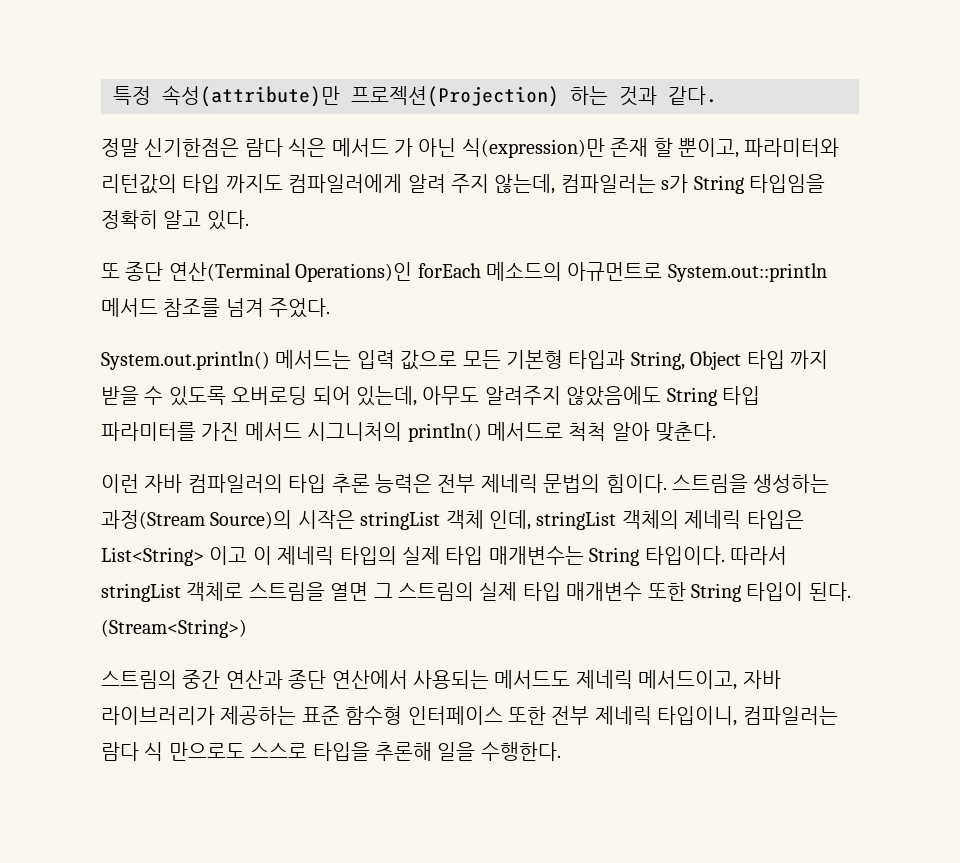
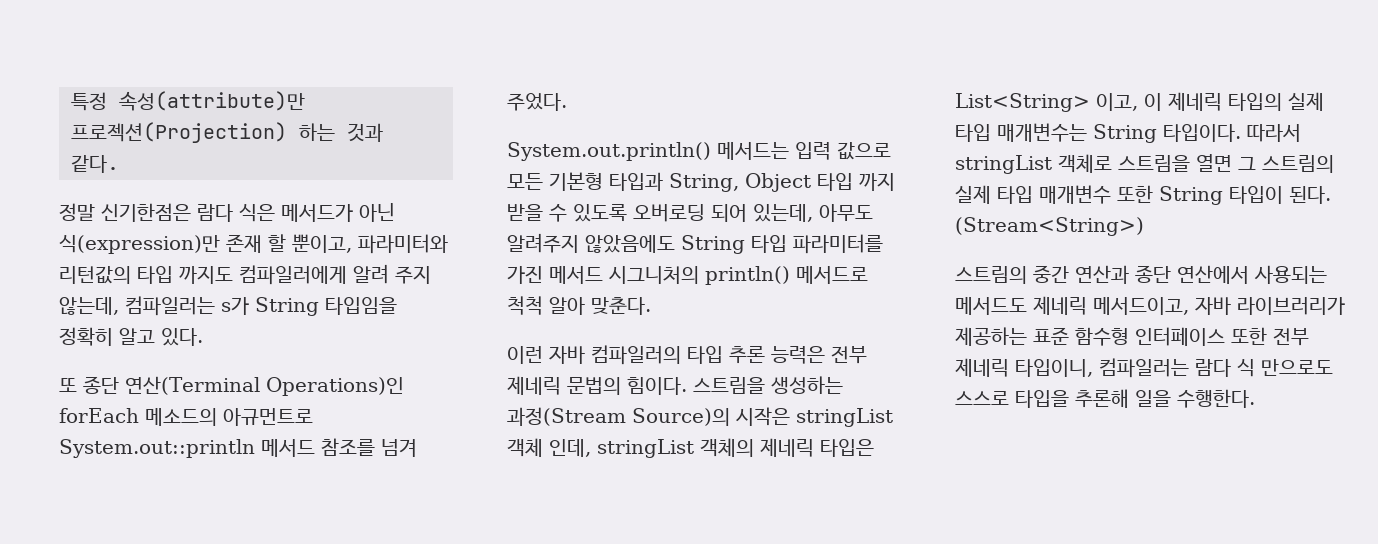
- 정말 신기한점은 람다 식은 메서드 가 아닌 식(expression)만 존재 할 뿐이고, 파라미터와 리턴값의 타입 까지도 컴파일러에게 알려 주지 않는데, 컴파일러는 s가 String 타입임을 정확히 알고 있다.
+ 정말 신기한점은 람다 식은 메서드가 아닌 식(expression)만 존재 할 뿐이고, 파라미터와 리턴값의 타입 까지도 컴파일러에게 알려 주지 않는데, 컴파일러는 s가 String 타입임을 정확히 알고 있다.
- 스트림을 생성하는 과정(Stream Source)의 시작은 stringList 객체 인데, stringList 객체의 제네릭 타입은 List<String> 이고 이 제네릭 타입의 실제 타입 매개변수는 String 타입이다.
+ 스트림을 생성하는 과정(Stream Source)의 시작은 stringList 객체 인데, stringList 객체의 제네릭 타입은 List<String> 이고, 이 제네릭 타입의 실제 타입 매개변수는 String 타입이다.

